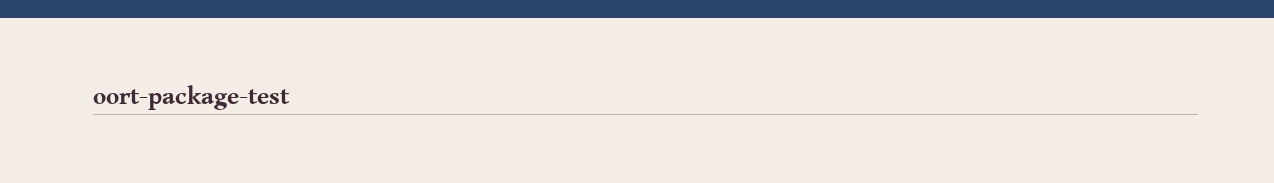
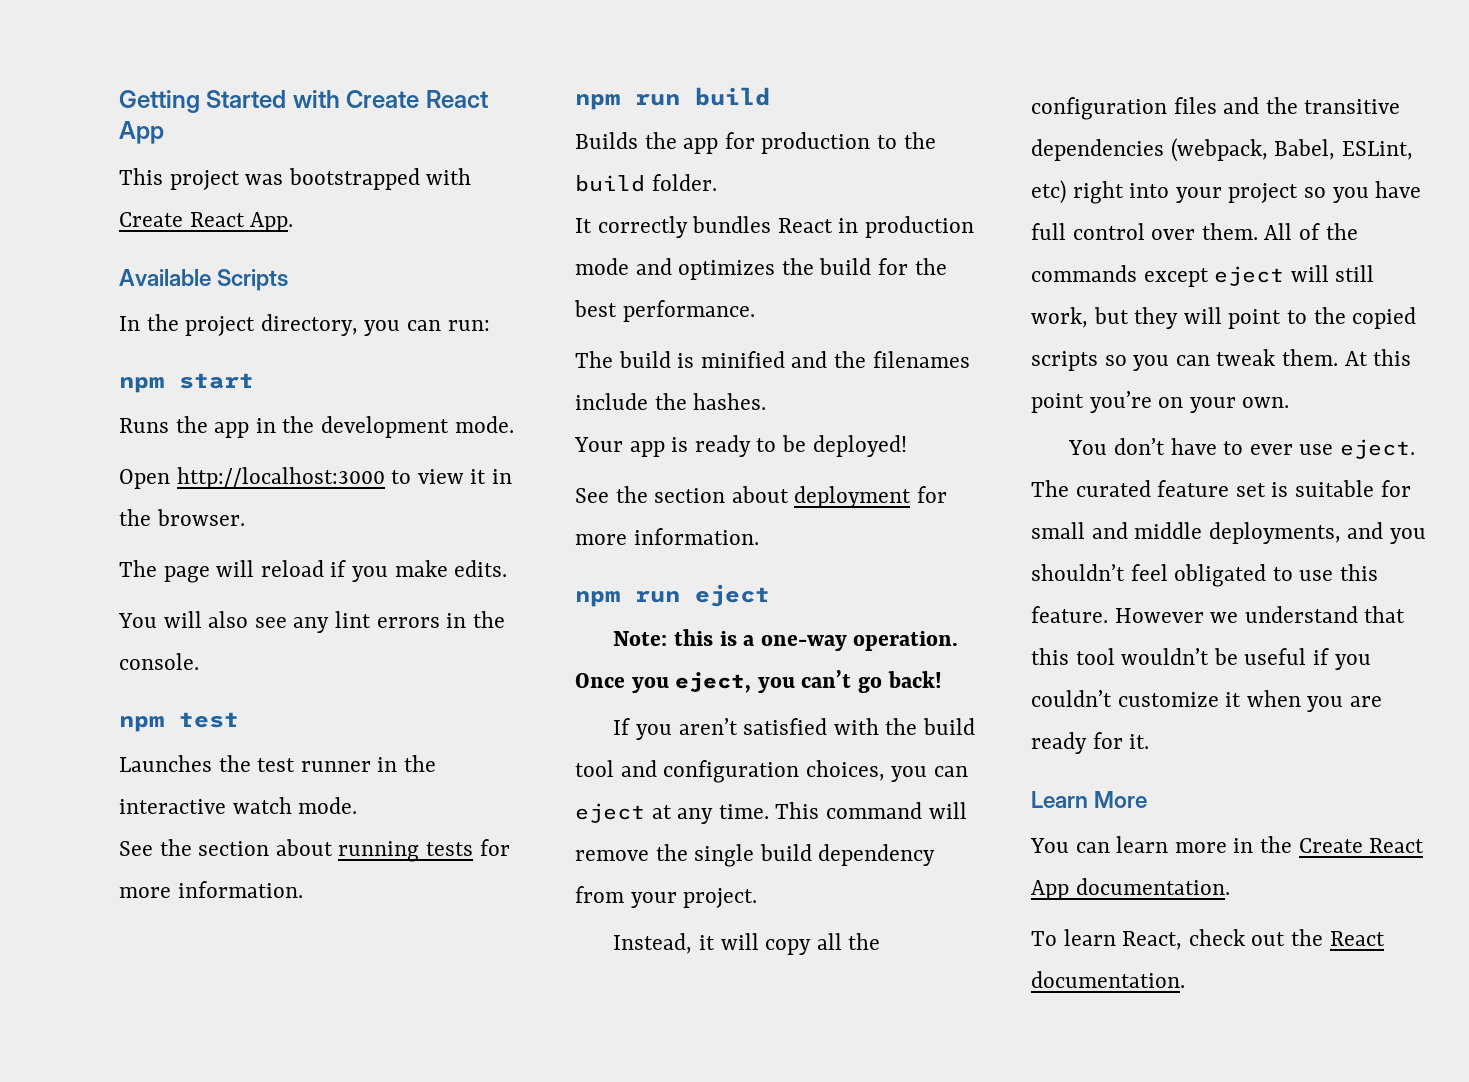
- oort-package-test
+ Getting Started with Create React App
+ This project was bootstrapped with Create React App.
+ Available Scripts
+ In the project directory, you can run:
+ npm start
+ Runs the app in the development mode.
+ Open http://localhost:3000 to view it in the browser.
+ The page will reload if you make edits.
+ You will also see any lint errors in the console.
+ npm test
+ Launches the test runner in the interactive watch mode.
+ See the section about running tests for more information.
+ npm run build
+ Builds the app for production to the build folder.
+ It correctly bundles React in production mode and optimizes the build for the best performance.
+ The build is minified and the filenames include the hashes.
+ Your app is ready to be deployed!
+ See the section about deployment for more information.
+ npm run eject
+ Note: this is a one-way operation. Once you eject, you can’t go back!
+ If you aren’t satisfied with the build tool and configuration choices, you can eject at any time. This command will remove the single build dependency from your project.
+ Instead, it will copy all the configuration files and the transitive dependencies (webpack, Babel, ESLint, etc) right into your project so you have full control over them. All of the commands except eject will still work, but they will point to the copied scripts so you can tweak them. At this point you’re on your own.
+ You don’t have to ever use eject. The curated feature set is suitable for small and middle deployments, and you shouldn’t feel obligated to use this feature. However we understand that this tool wouldn’t be useful if you couldn’t customize it when you are ready for it.
+ Learn More
+ You can learn more in the Create React App documentation.
+ To learn React, check out the React documentation.

